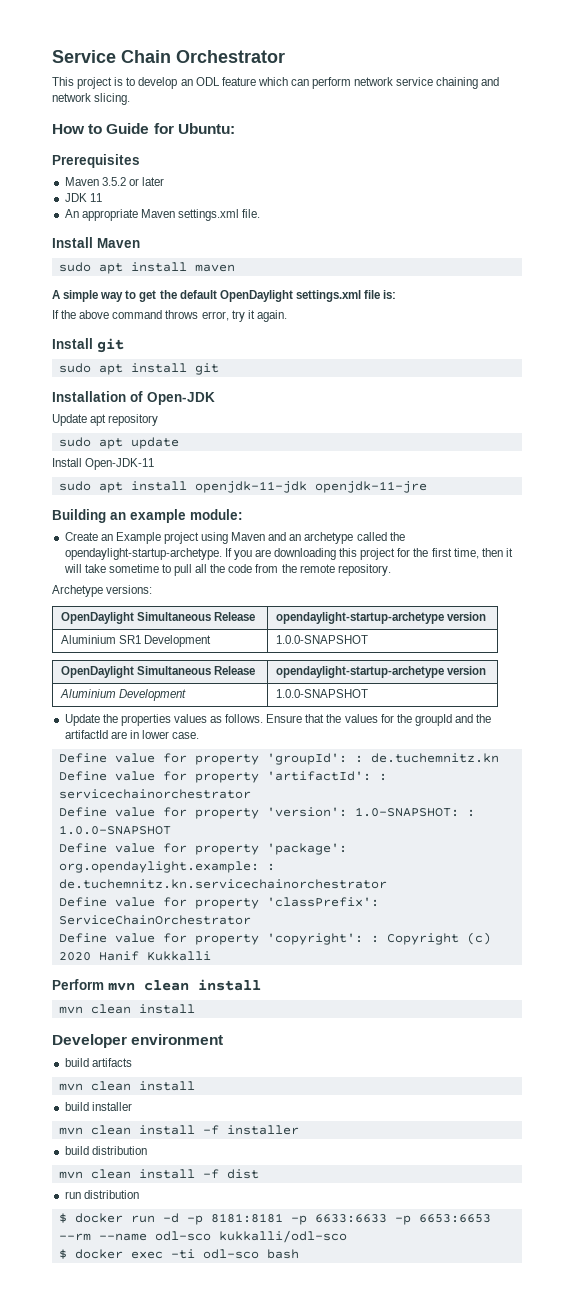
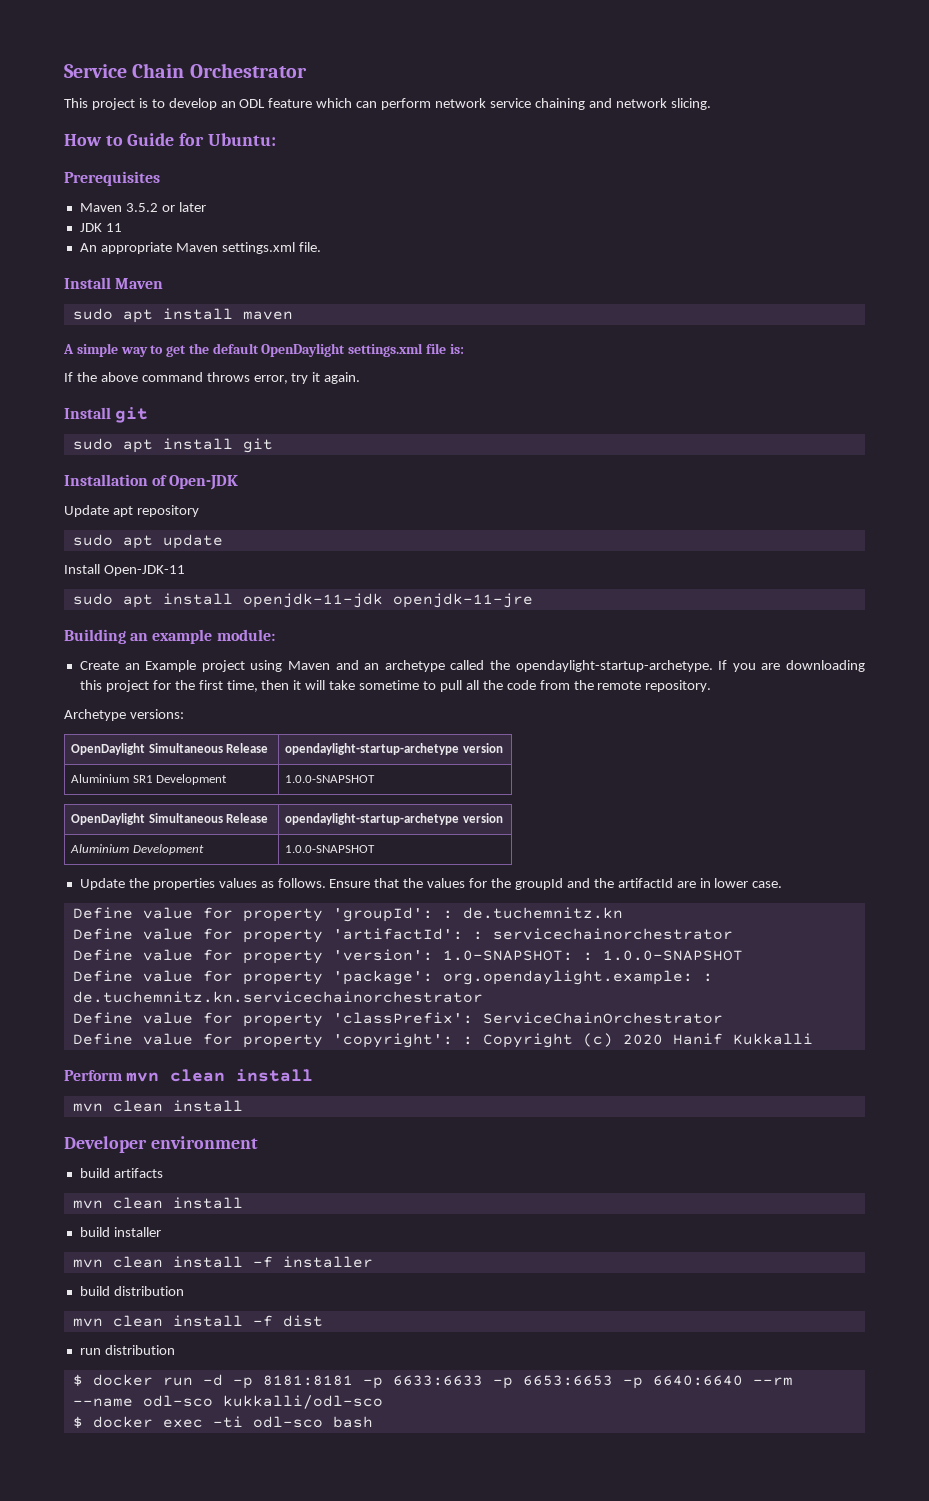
- $ docker run -d -p 8181:8181 -p 6633:6633 -p 6653:6653 --rm --name odl-sco kukkalli/odl-sco
+ $ docker run -d -p 8181:8181 -p 6633:6633 -p 6653:6653 -p 6640:6640 --rm --name odl-sco kukkalli/odl-sco

